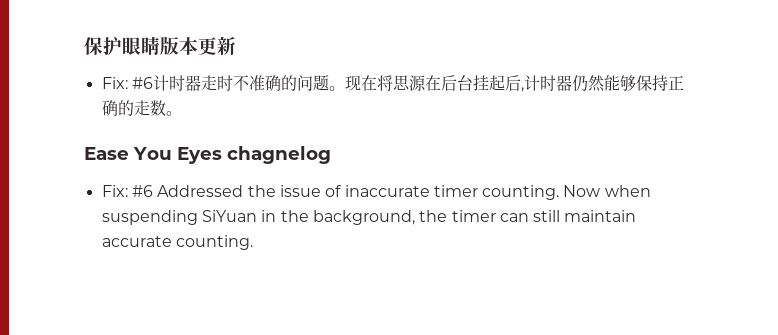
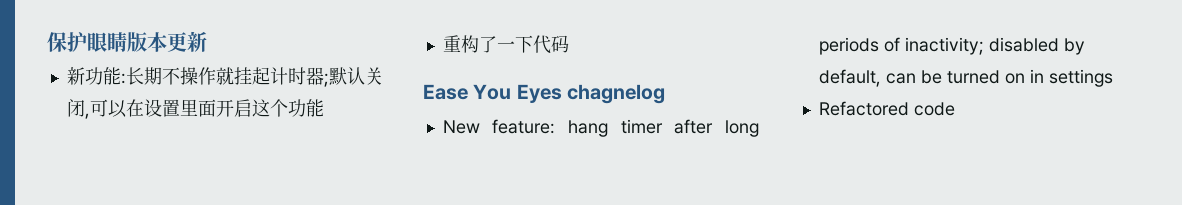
- Fix: #6计时器走时不准确的问题。现在将思源在后台挂起后,计时器仍然能够保持正确的走数。
+ 新功能:长期不操作就挂起计时器;默认关闭,可以在设置里面开启这个功能
+ 重构了一下代码
  Ease You Eyes chagnelog
- Fix: #6 Addressed the issue of inaccurate timer counting. Now when suspending SiYuan in the background, the timer can still maintain accurate counting.
+ New feature: hang timer after long periods of inactivity; disabled by default, can be turned on in settings
+ Refactored code

